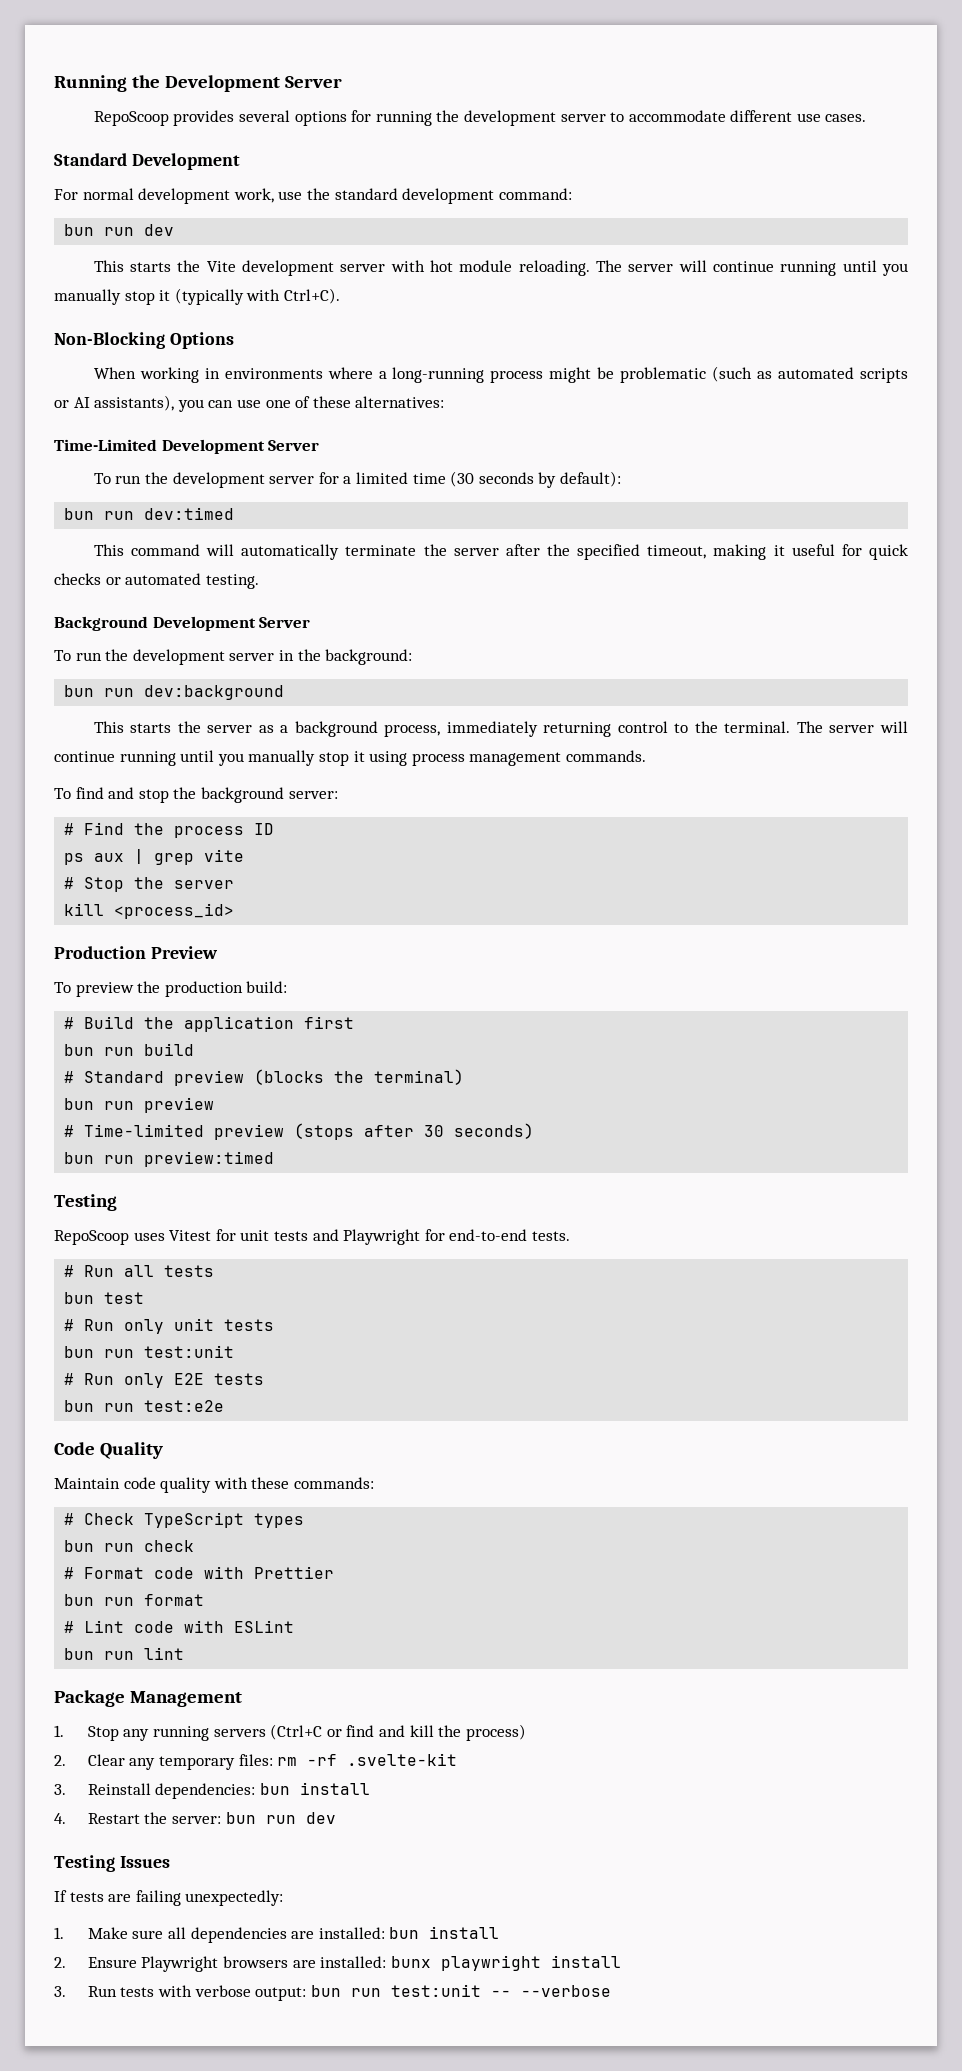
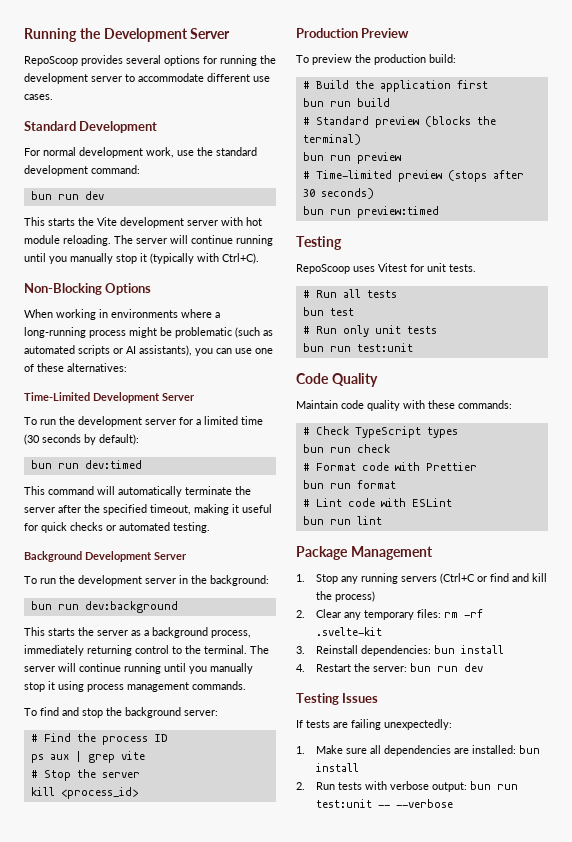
- RepoScoop uses Vitest for unit tests and Playwright for end-to-end tests.
+ RepoScoop uses Vitest for unit tests.
- # Run only E2E tests
- bun run test:e2e
- 2. Ensure Playwright browsers are installed: bunx playwright install
- 3. Run tests with verbose output: bun run test:unit -- --verbose
+ 2. Run tests with verbose output: bun run test:unit -- --verbose

